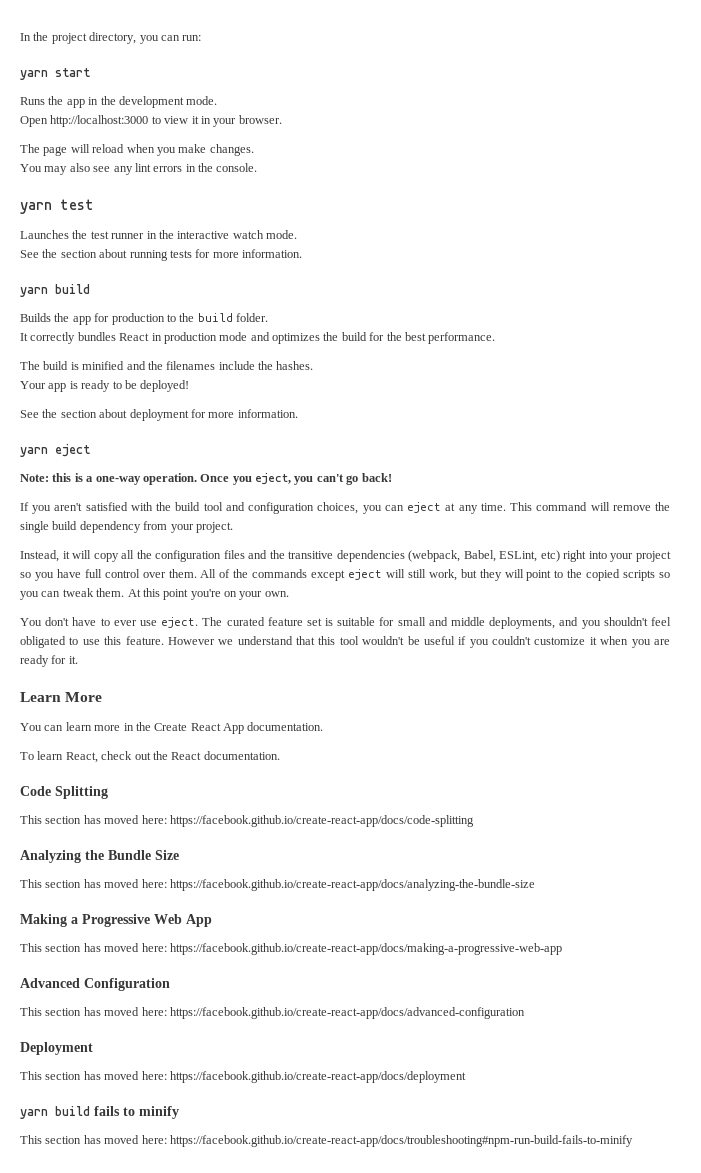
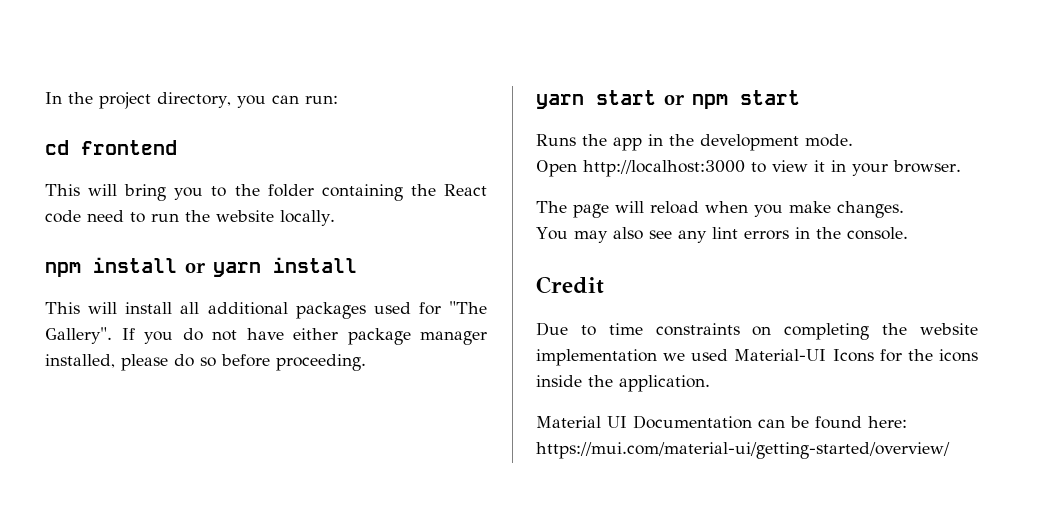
- yarn start
+ cd frontend
+ This will bring you to the folder containing the React code need to run the website locally.
+ npm install or yarn install
+ This will install all additional packages used for "The Gallery". If you do not have either package manager installed, please do so before proceeding.
+ yarn start or npm start
- yarn test
- Launches the test runner in the interactive watch mode.
- See the section about running tests for more information.
- yarn build
- Builds the app for production to the build folder.
- It correctly bundles React in production mode and optimizes the build for the best performance.
- The build is minified and the filenames include the hashes.
- Your app is ready to be deployed!
- See the section about deployment for more information.
- yarn eject
- Note: this is a one-way operation. Once you eject, you can't go back!
- If you aren't satisfied with the build tool and configuration choices, you can eject at any time. This command will remove the single build dependency from your project.
- Instead, it will copy all the configuration files and the transitive dependencies (webpack, Babel, ESLint, etc) right into your project so you have full control over them. All of the commands except eject will still work, but they will point to the copied scripts so you can tweak them. At this point you're on your own.
- You don't have to ever use eject. The curated feature set is suitable for small and middle deployments, and you shouldn't feel obligated to use this feature. However we understand that this tool wouldn't be useful if you couldn't customize it when you are ready for it.
- Learn More
- You can learn more in the Create React App documentation.
- To learn React, check out the React documentation.
- Code Splitting
- This section has moved here: https://facebook.github.io/create-react-app/docs/code-splitting
- Analyzing the Bundle Size
- This section has moved here: https://facebook.github.io/create-react-app/docs/analyzing-the-bundle-size
- Making a Progressive Web App
- This section has moved here: https://facebook.github.io/create-react-app/docs/making-a-progressive-web-app
- Advanced Configuration
- This section has moved here: https://facebook.github.io/create-react-app/docs/advanced-configuration
- Deployment
- This section has moved here: https://facebook.github.io/create-react-app/docs/deployment
- yarn build fails to minify
- This section has moved here: https://facebook.github.io/create-react-app/docs/troubleshooting#npm-run-build-fails-to-minify
+ Credit
+ Due to time constraints on completing the website implementation we used Material-UI Icons for the icons inside the application.
+ Material UI Documentation can be found here: https://mui.com/material-ui/getting-started/overview/

